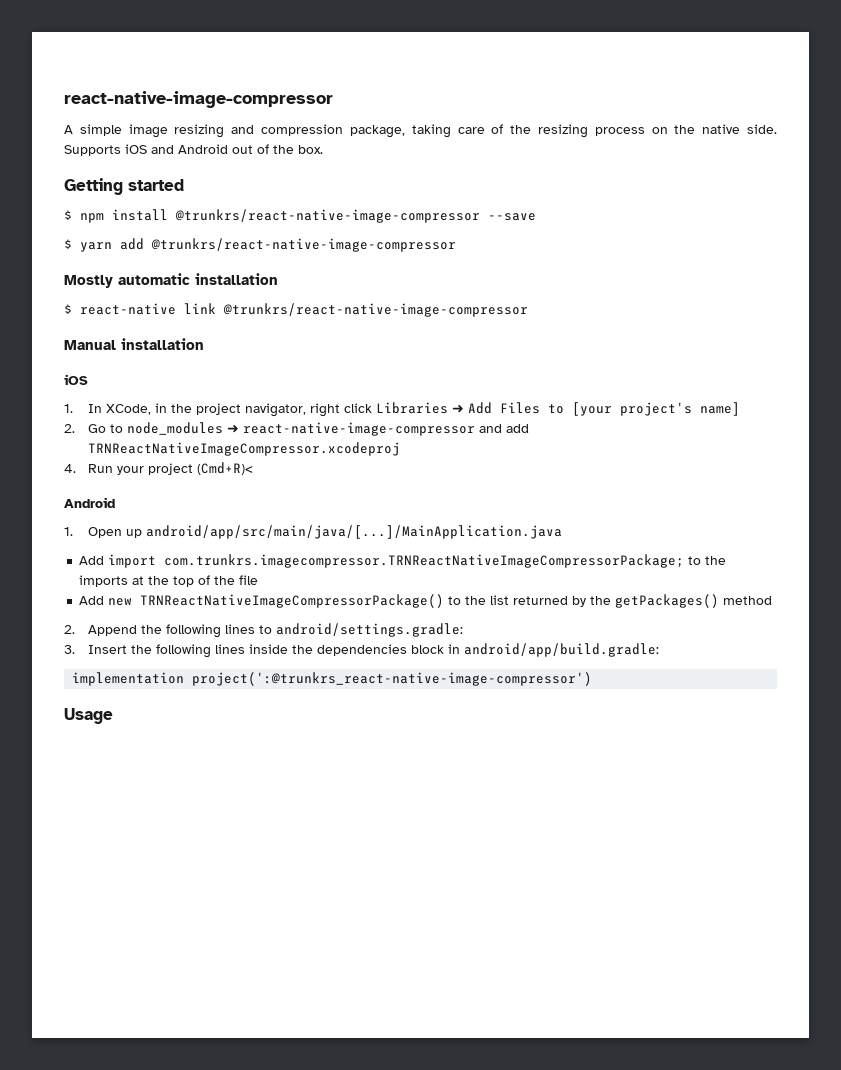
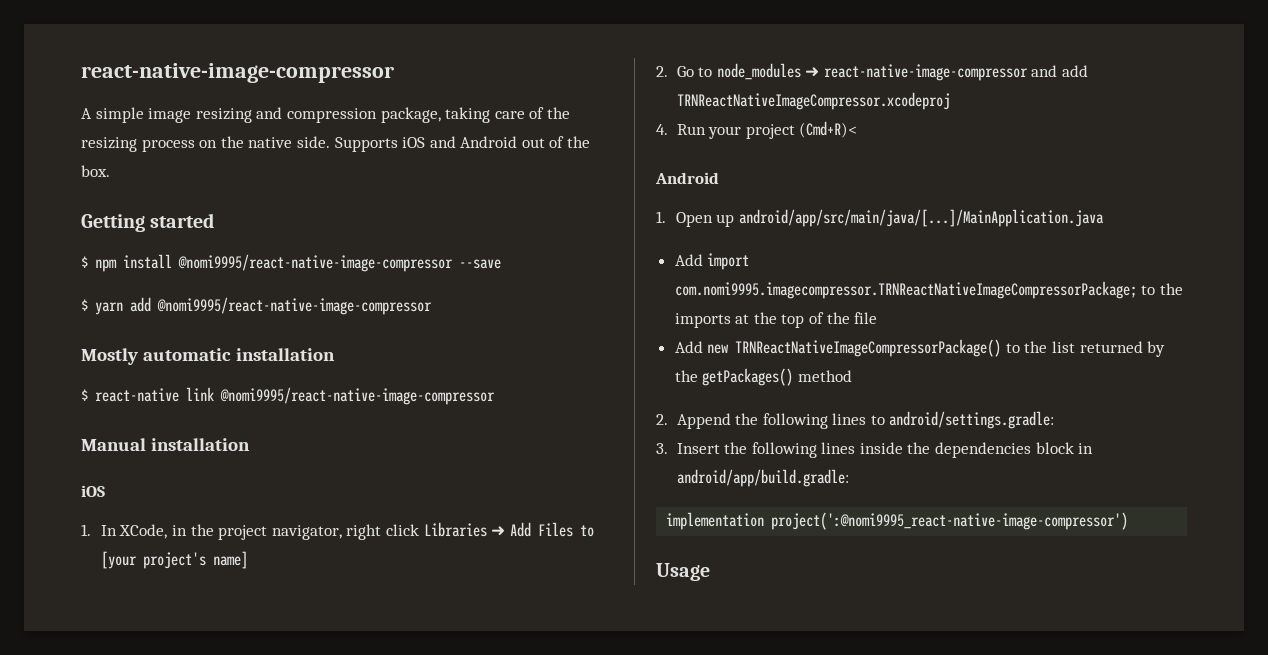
- $ npm install @trunkrs/react-native-image-compressor --save
+ $ npm install @nomi9995/react-native-image-compressor --save
- $ yarn add @trunkrs/react-native-image-compressor
+ $ yarn add @nomi9995/react-native-image-compressor
- $ react-native link @trunkrs/react-native-image-compressor
+ $ react-native link @nomi9995/react-native-image-compressor
- Add import com.trunkrs.imagecompressor.TRNReactNativeImageCompressorPackage; to the imports at the top of the file
+ Add import com.nomi9995.imagecompressor.TRNReactNativeImageCompressorPackage; to the imports at the top of the file
- implementation project(':@trunkrs_react-native-image-compressor')
+ implementation project(':@nomi9995_react-native-image-compressor')

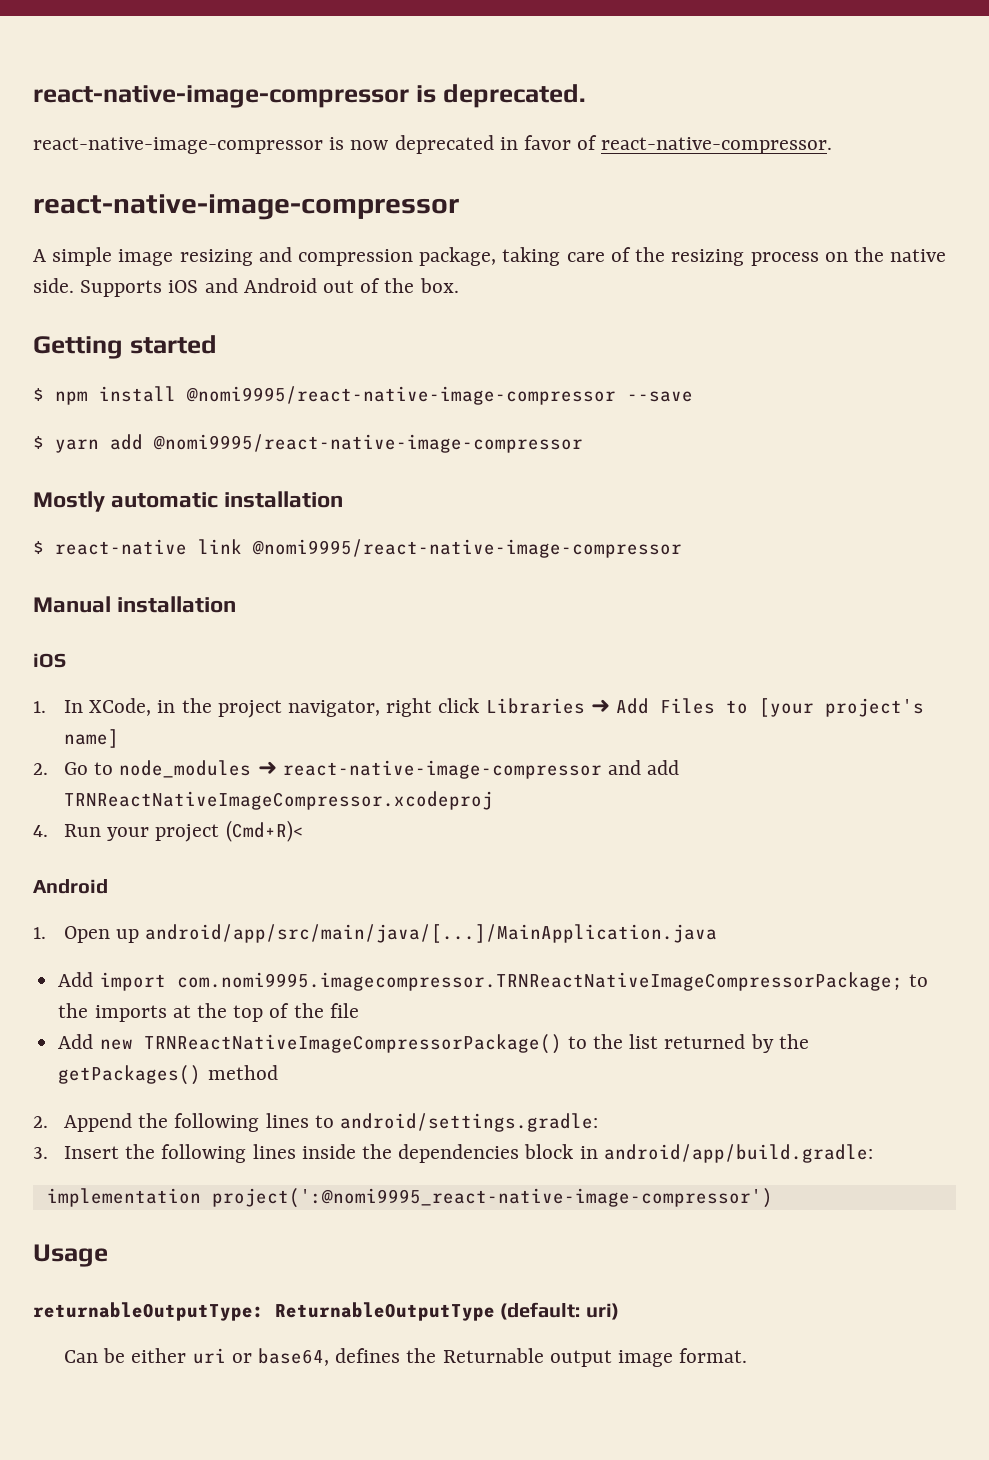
+ react-native-image-compressor is deprecated.
+ react-native-image-compressor is now deprecated in favor of react-native-compressor.
+ returnableOutputType: ReturnableOutputType (default: uri)
+ Can be either uri or base64, defines the Returnable output image format.

